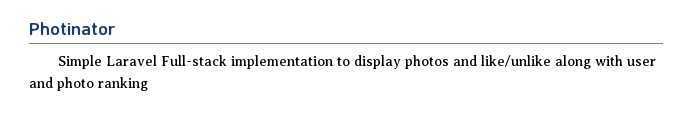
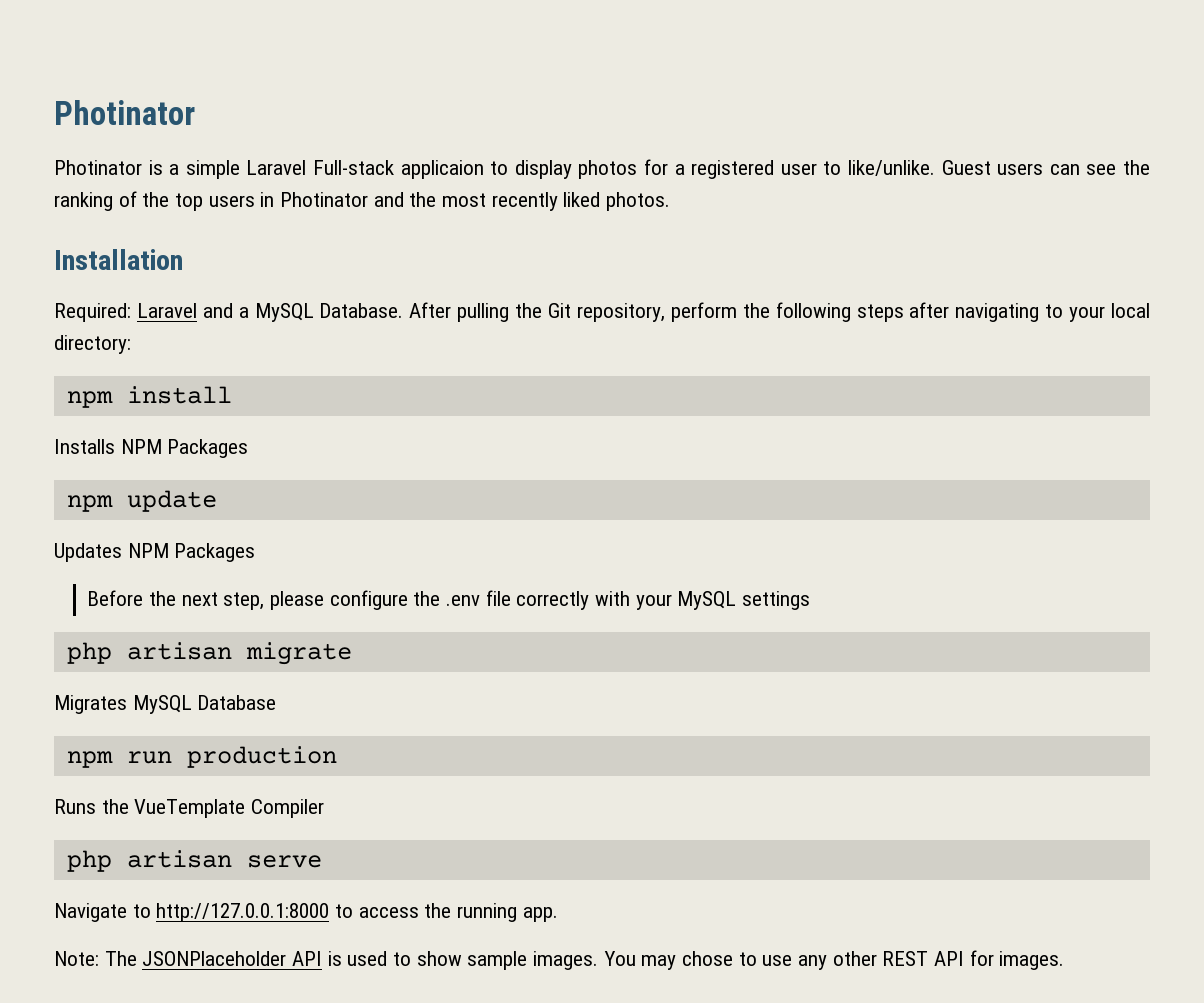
- Simple Laravel Full-stack implementation to display photos and like/unlike along with user and photo ranking
+ Photinator is a simple Laravel Full-stack applicaion to display photos for a registered user to like/unlike. Guest users can see the ranking of the top users in Photinator and the most recently liked photos.
+ Installation
+ Required: Laravel and a MySQL Database. After pulling the Git repository, perform the following steps after navigating to your local directory:
+ npm install
+ Installs NPM Packages
+ npm update
+ Updates NPM Packages
+ Before the next step, please configure the .env file correctly with your MySQL settings
+ php artisan migrate
+ Migrates MySQL Database
+ npm run production
+ Runs the VueTemplate Compiler
+ php artisan serve
+ Navigate to http://127.0.0.1:8000 to access the running app.
+ Note: The JSONPlaceholder API is used to show sample images. You may chose to use any other REST API for images.

